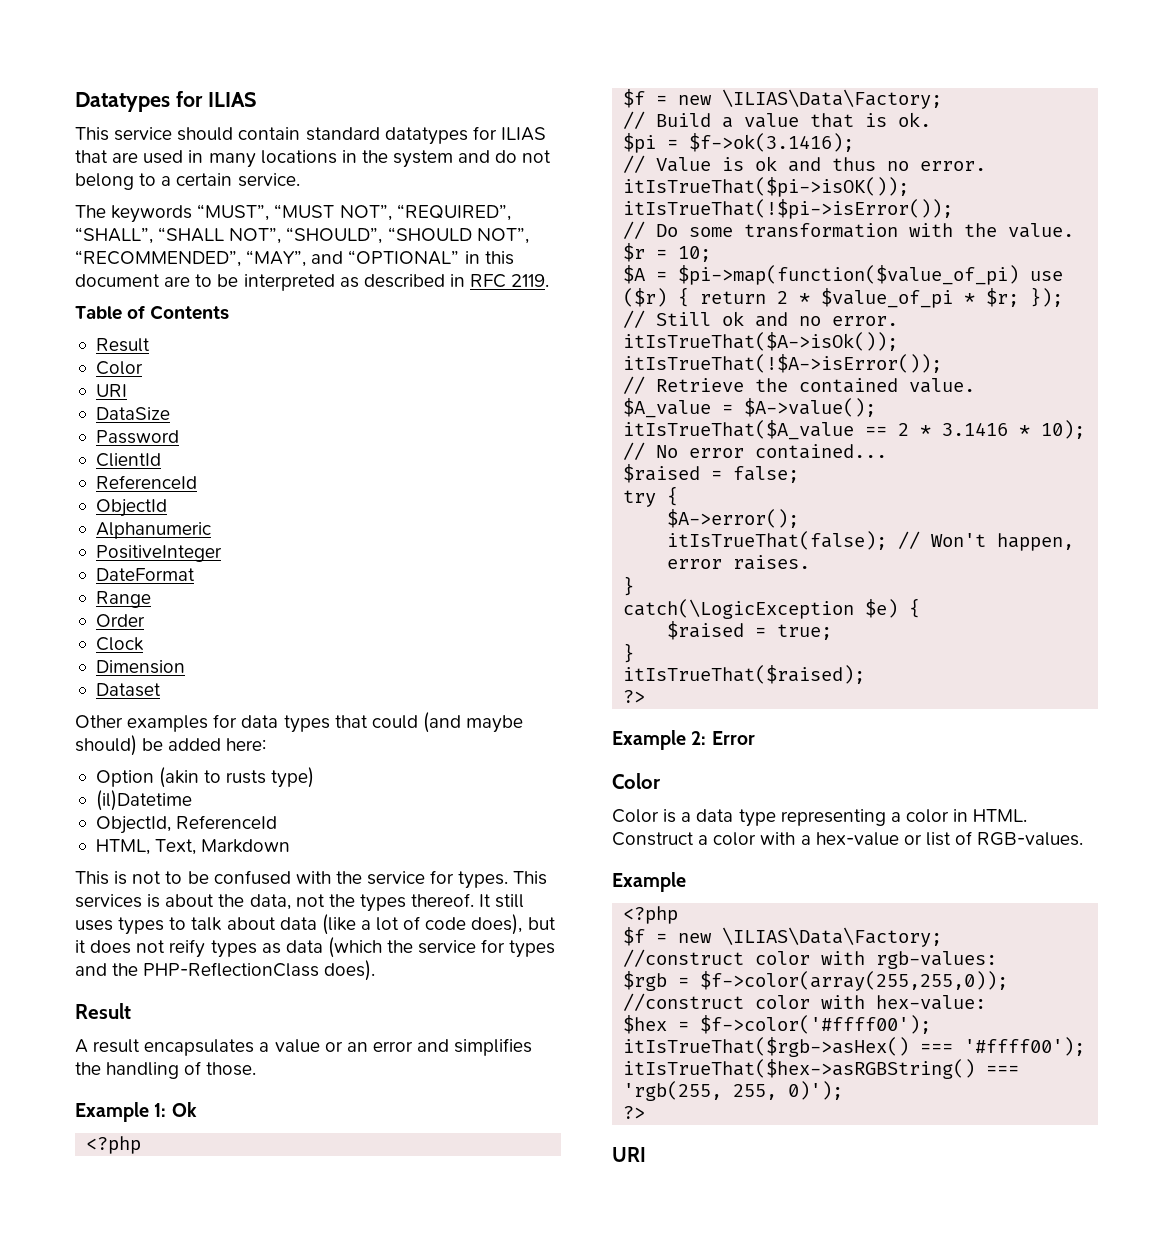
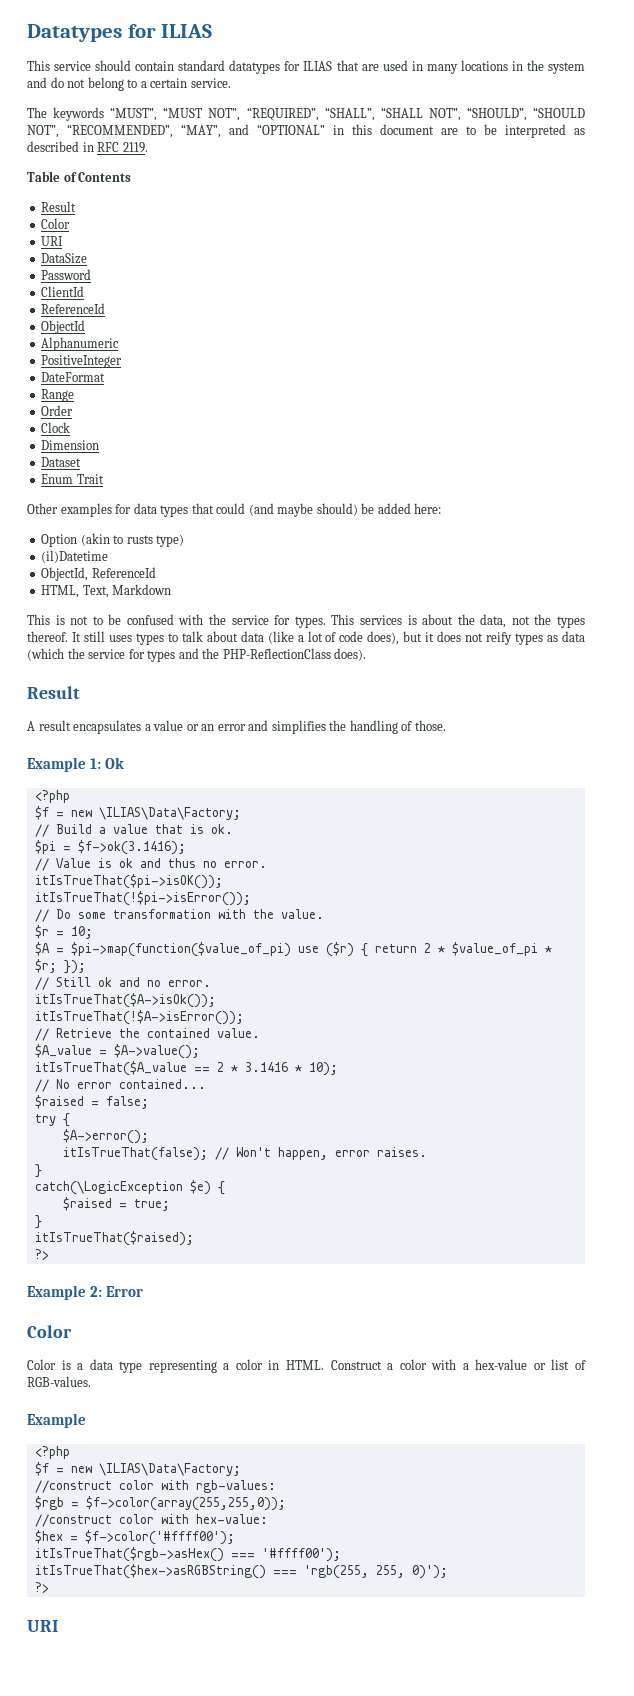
+ Enum Trait

